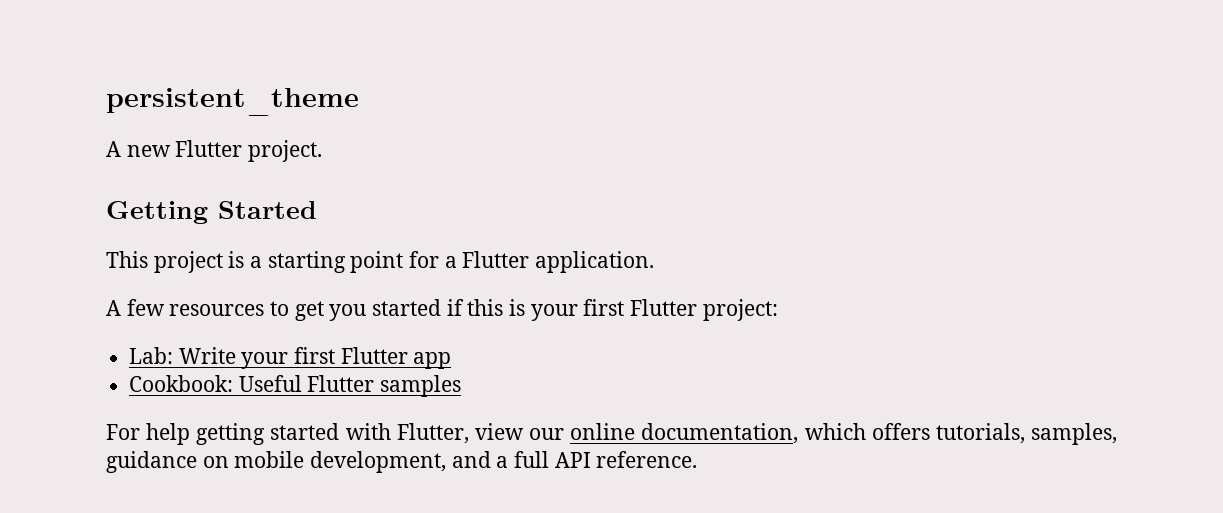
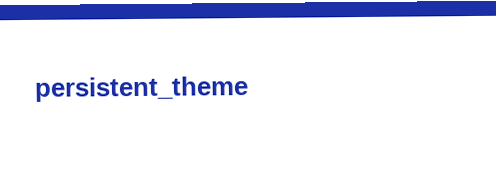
- A new Flutter project.
- Getting Started
- This project is a starting point for a Flutter application.
- A few resources to get you started if this is your first Flutter project:
- Lab: Write your first Flutter app
- Cookbook: Useful Flutter samples
- For help getting started with Flutter, view our online documentation, which offers tutorials, samples, guidance on mobile development, and a full API reference.

